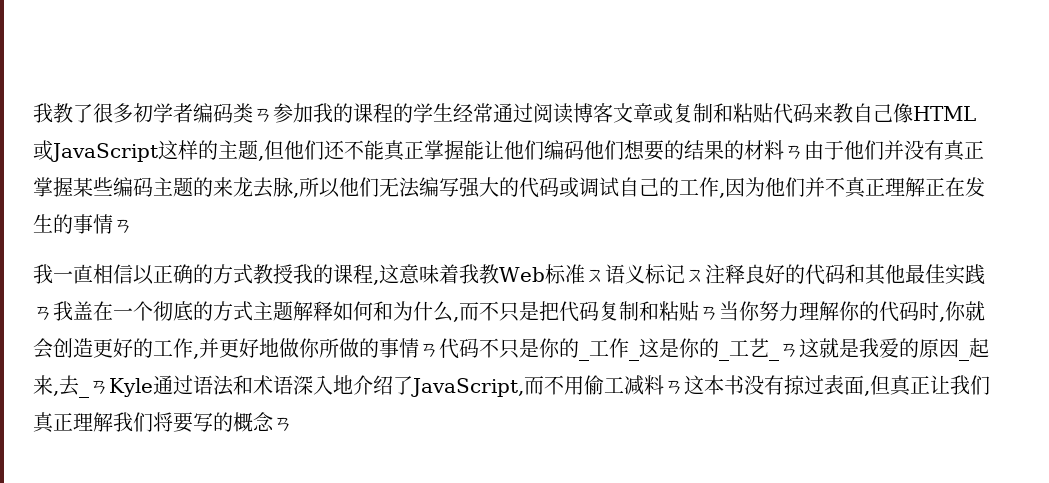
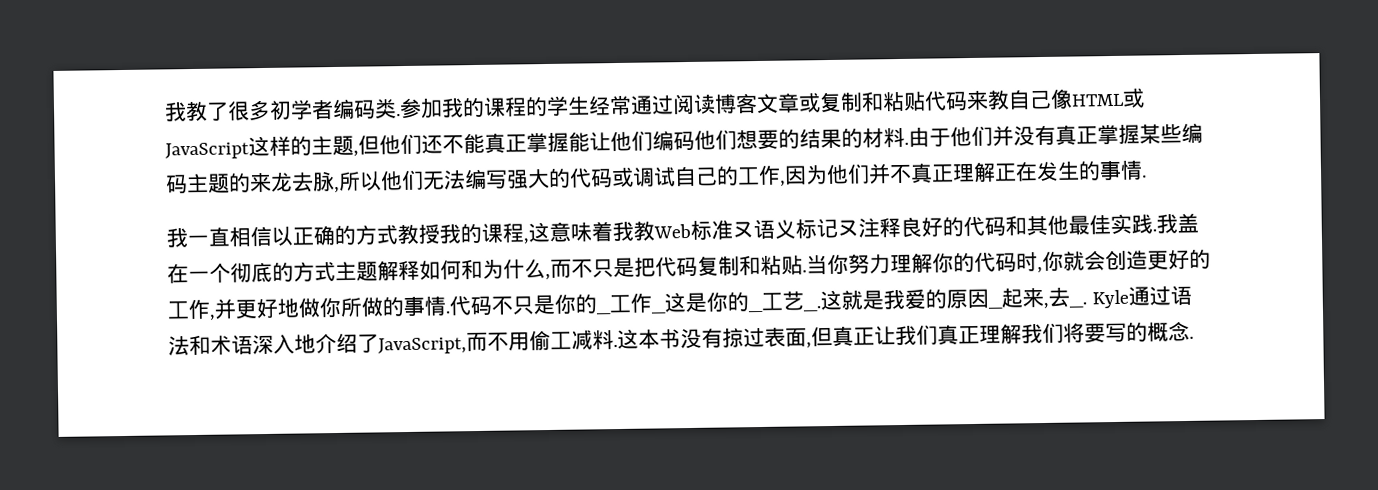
- 我教了很多初学者编码类ㄢ参加我的课程的学生经常通过阅读博客文章或复制和粘贴代码来教自己像HTML或JavaScript这样的主题,但他们还不能真正掌握能让他们编码他们想要的结果的材料ㄢ由于他们并没有真正掌握某些编码主题的来龙去脉,所以他们无法编写强大的代码或调试自己的工作,因为他们并不真正理解正在发生的事情ㄢ
+ 我教了很多初学者编码类.参加我的课程的学生经常通过阅读博客文章或复制和粘贴代码来教自己像HTML或JavaScript这样的主题,但他们还不能真正掌握能让他们编码他们想要的结果的材料.由于他们并没有真正掌握某些编码主题的来龙去脉,所以他们无法编写强大的代码或调试自己的工作,因为他们并不真正理解正在发生的事情.
- 我一直相信以正确的方式教授我的课程,这意味着我教Web标准ㄡ语义标记ㄡ注释良好的代码和其他最佳实践ㄢ我盖在一个彻底的方式主题解释如何和为什么,而不只是把代码复制和粘贴ㄢ当你努力理解你的代码时,你就会创造更好的工作,并更好地做你所做的事情ㄢ代码不只是你的_工作_这是你的_工艺_ㄢ这就是我爱的原因_起来,去_ㄢKyle通过语法和术语深入地介绍了JavaScript,而不用偷工减料ㄢ这本书没有掠过表面,但真正让我们真正理解我们将要写的概念ㄢ
+ 我一直相信以正确的方式教授我的课程,这意味着我教Web标准ㄡ语义标记ㄡ注释良好的代码和其他最佳实践.我盖在一个彻底的方式主题解释如何和为什么,而不只是把代码复制和粘贴.当你努力理解你的代码时,你就会创造更好的工作,并更好地做你所做的事情.代码不只是你的_工作_这是你的_工艺_.这就是我爱的原因_起来,去_. Kyle通过语法和术语深入地介绍了JavaScript,而不用偷工减料.这本书没有掠过表面,但真正让我们真正理解我们将要写的概念.

